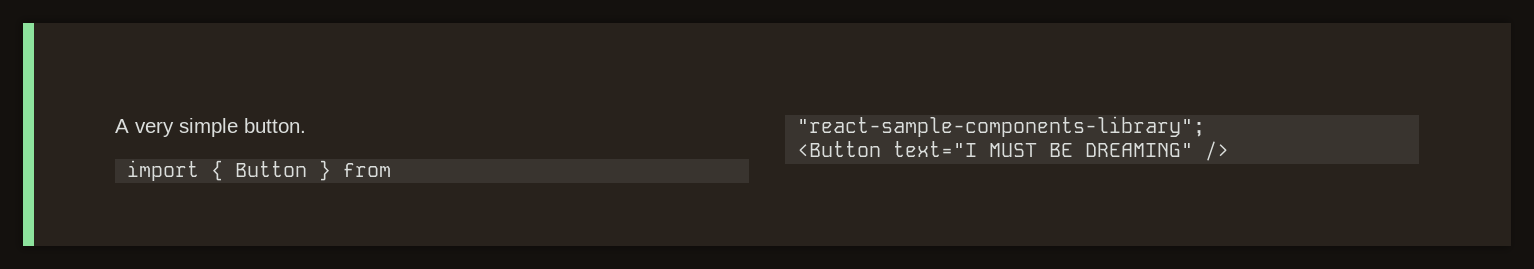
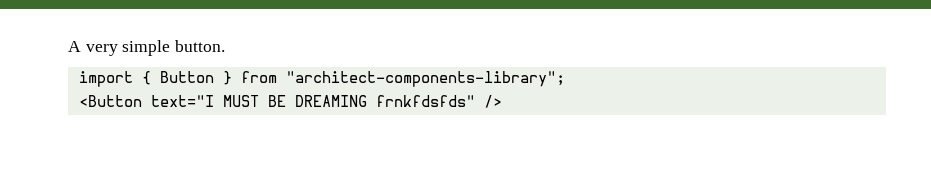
- import { Button } from "react-sample-components-library";
+ import { Button } from "architect-components-library";
- <Button text="I MUST BE DREAMING" />
+ <Button text="I MUST BE DREAMING frnkfdsfds" />

